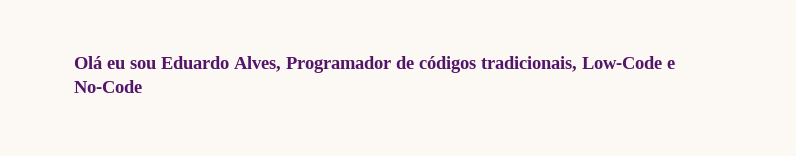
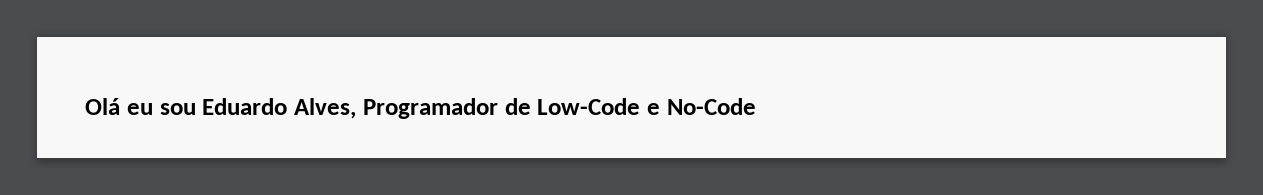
- Olá eu sou Eduardo Alves, Programador de códigos tradicionais, Low-Code e No-Code
+ Olá eu sou Eduardo Alves, Programador de Low-Code e No-Code

